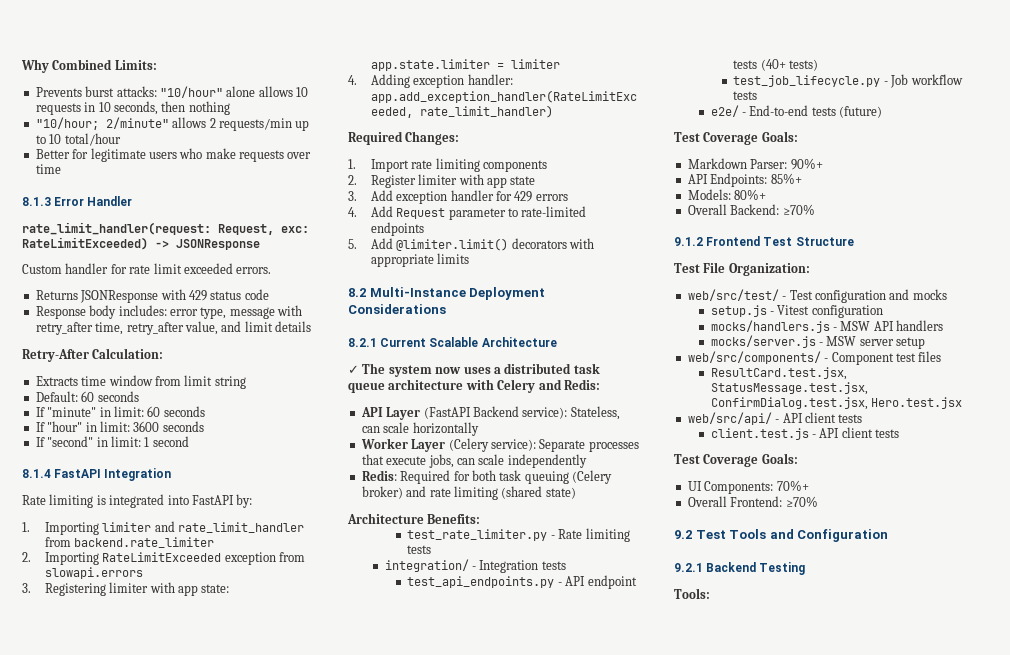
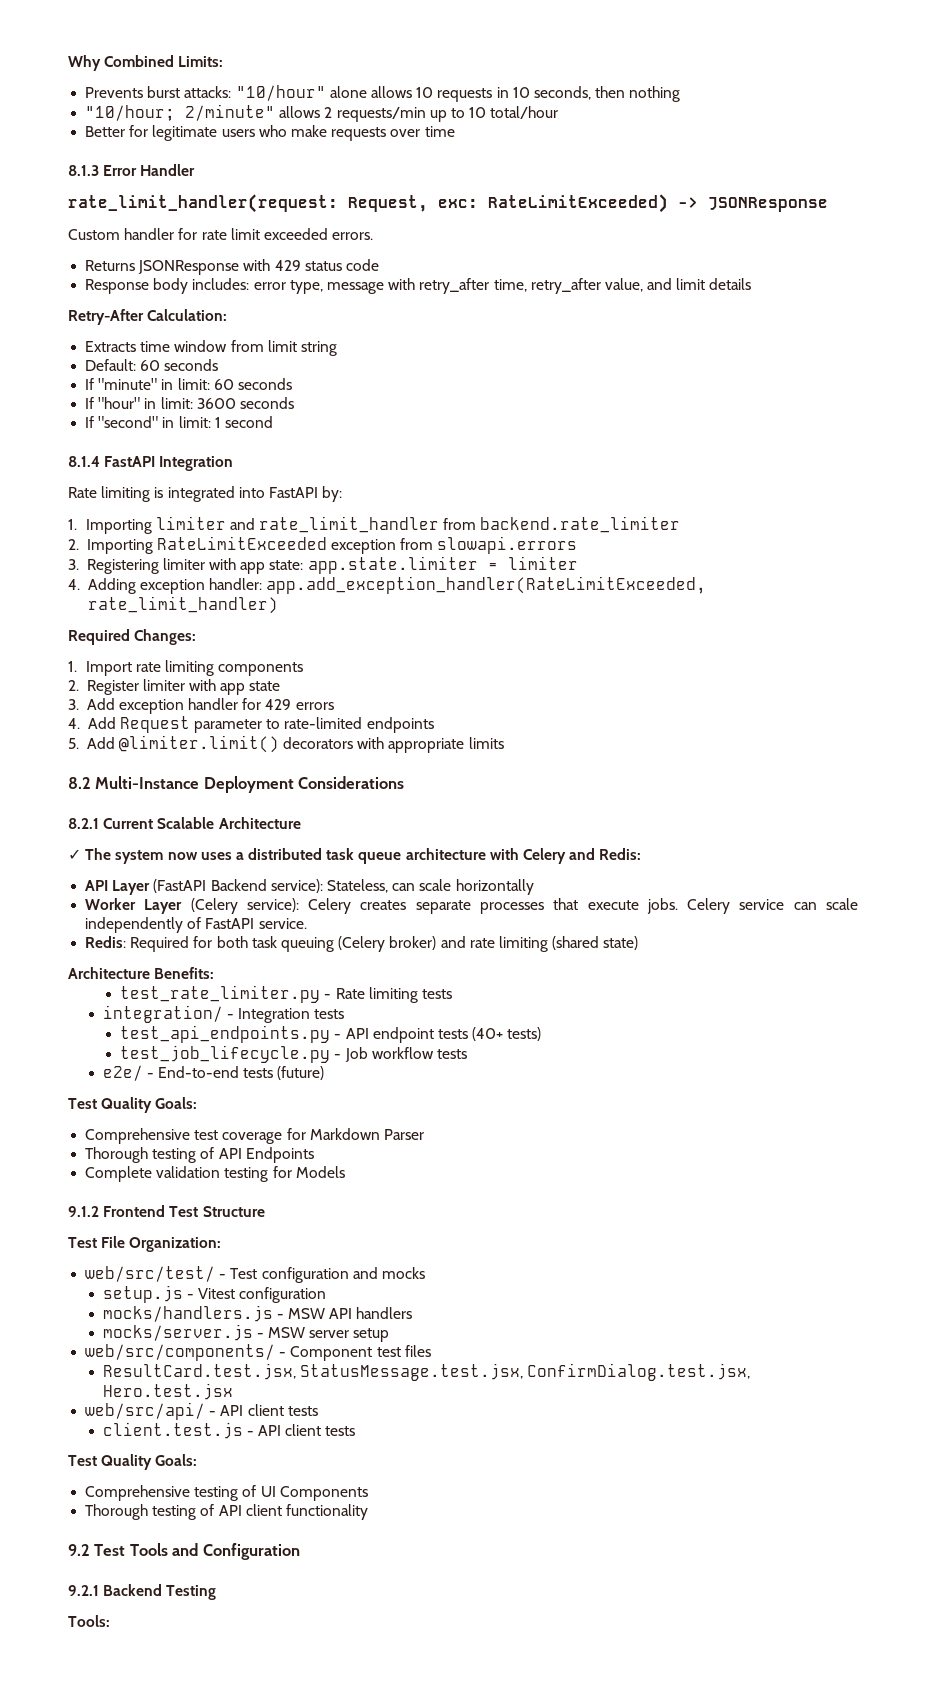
- Worker Layer (Celery service): Separate processes that execute jobs, can scale independently
+ Worker Layer (Celery service): Celery creates separate processes that execute jobs. Celery service can scale independently of FastAPI service.
  e2e/ - End-to-end tests (future)
- Test Coverage Goals:
- Markdown Parser: 90%+
- API Endpoints: 85%+
- Models: 80%+
- Overall Backend: ≥70%
+ Test Quality Goals:
+ Comprehensive test coverage for Markdown Parser
+ Thorough testing of API Endpoints
+ Complete validation testing for Models
  client.test.js - API client tests
- Test Coverage Goals:
- UI Components: 70%+
- Overall Frontend: ≥70%
+ Test Quality Goals:
+ Comprehensive testing of UI Components
+ Thorough testing of API client functionality

